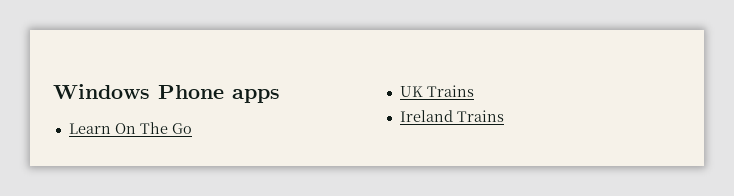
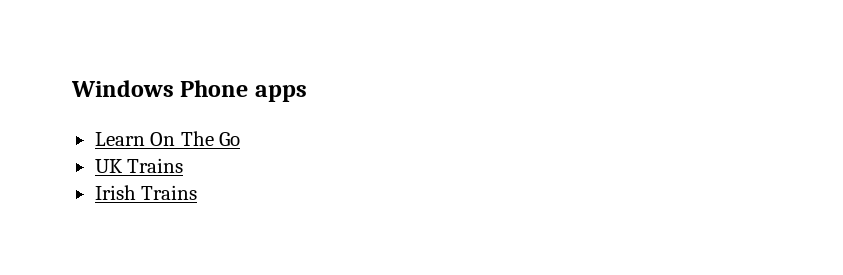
- Ireland Trains
+ Irish Trains

